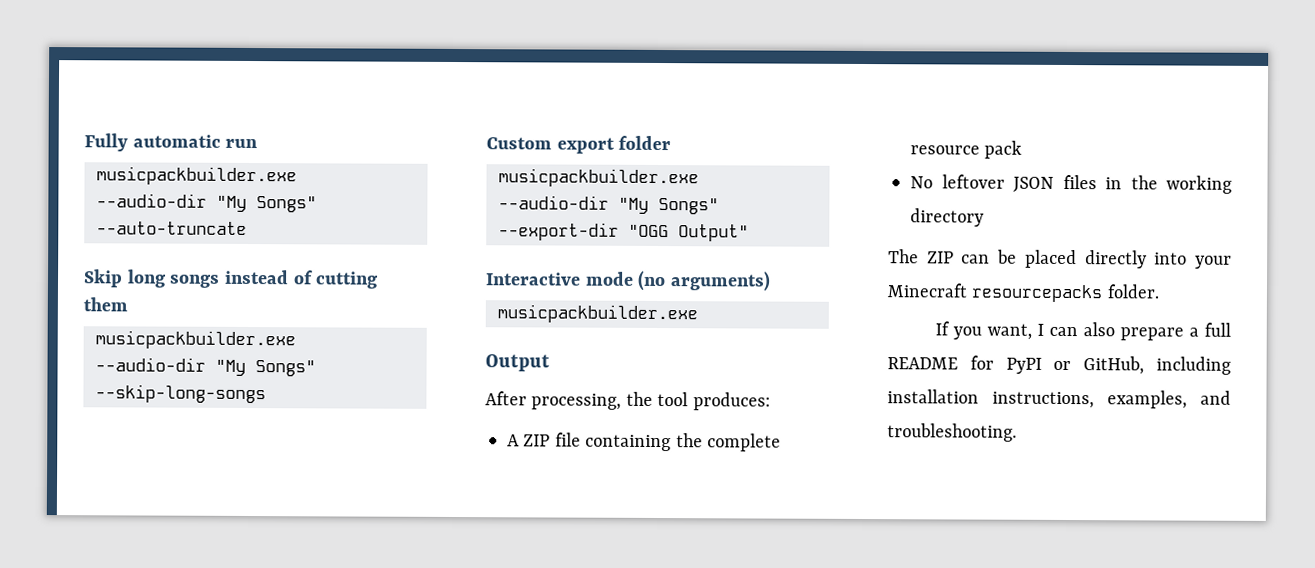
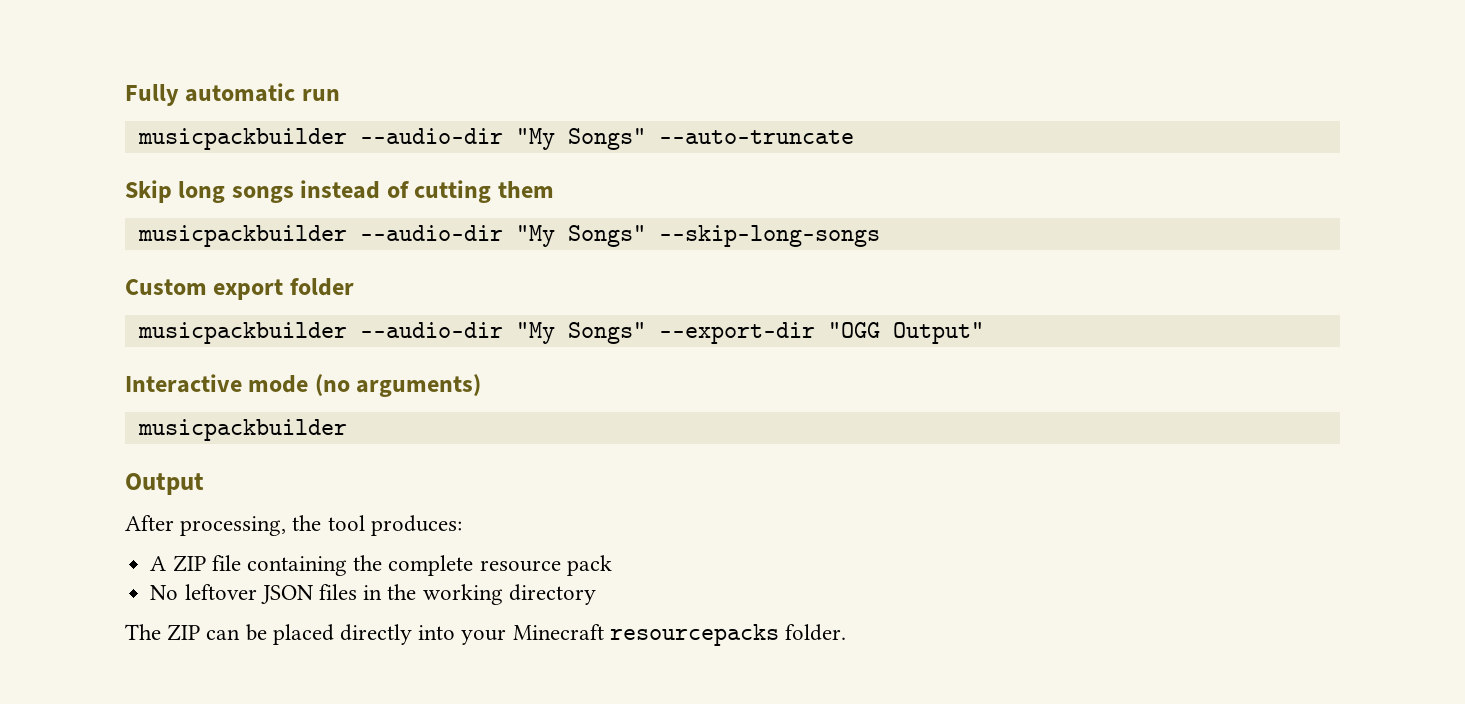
- musicpackbuilder.exe --audio-dir "My Songs" --auto-truncate
+ musicpackbuilder --audio-dir "My Songs" --auto-truncate
- musicpackbuilder.exe --audio-dir "My Songs" --skip-long-songs
+ musicpackbuilder --audio-dir "My Songs" --skip-long-songs
- musicpackbuilder.exe --audio-dir "My Songs" --export-dir "OGG Output"
+ musicpackbuilder --audio-dir "My Songs" --export-dir "OGG Output"
  Interactive mode (no arguments)
- musicpackbuilder.exe
+ musicpackbuilder
- If you want, I can also prepare a full README for PyPI or GitHub, including installation instructions, examples, and troubleshooting.

